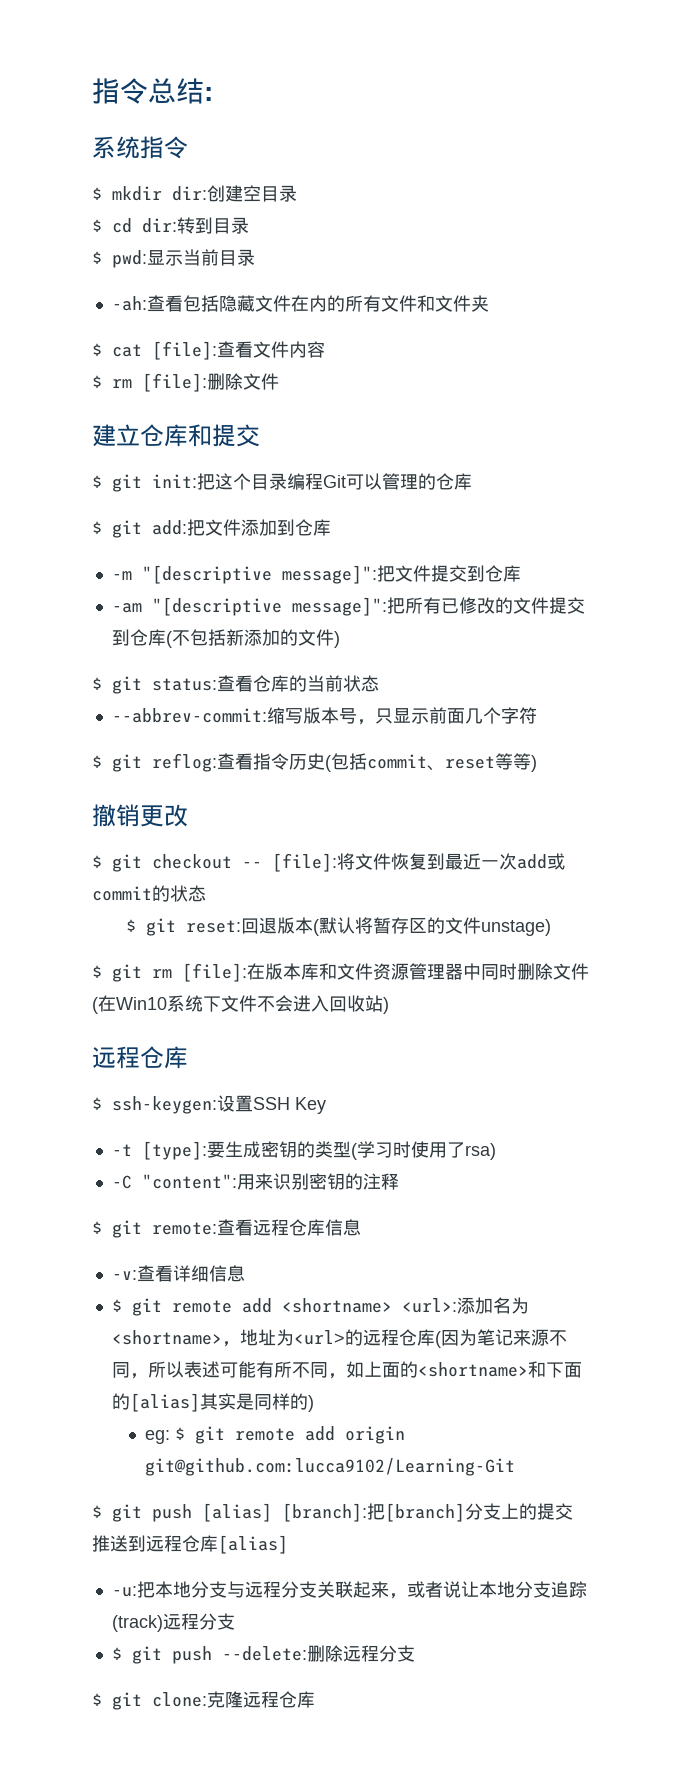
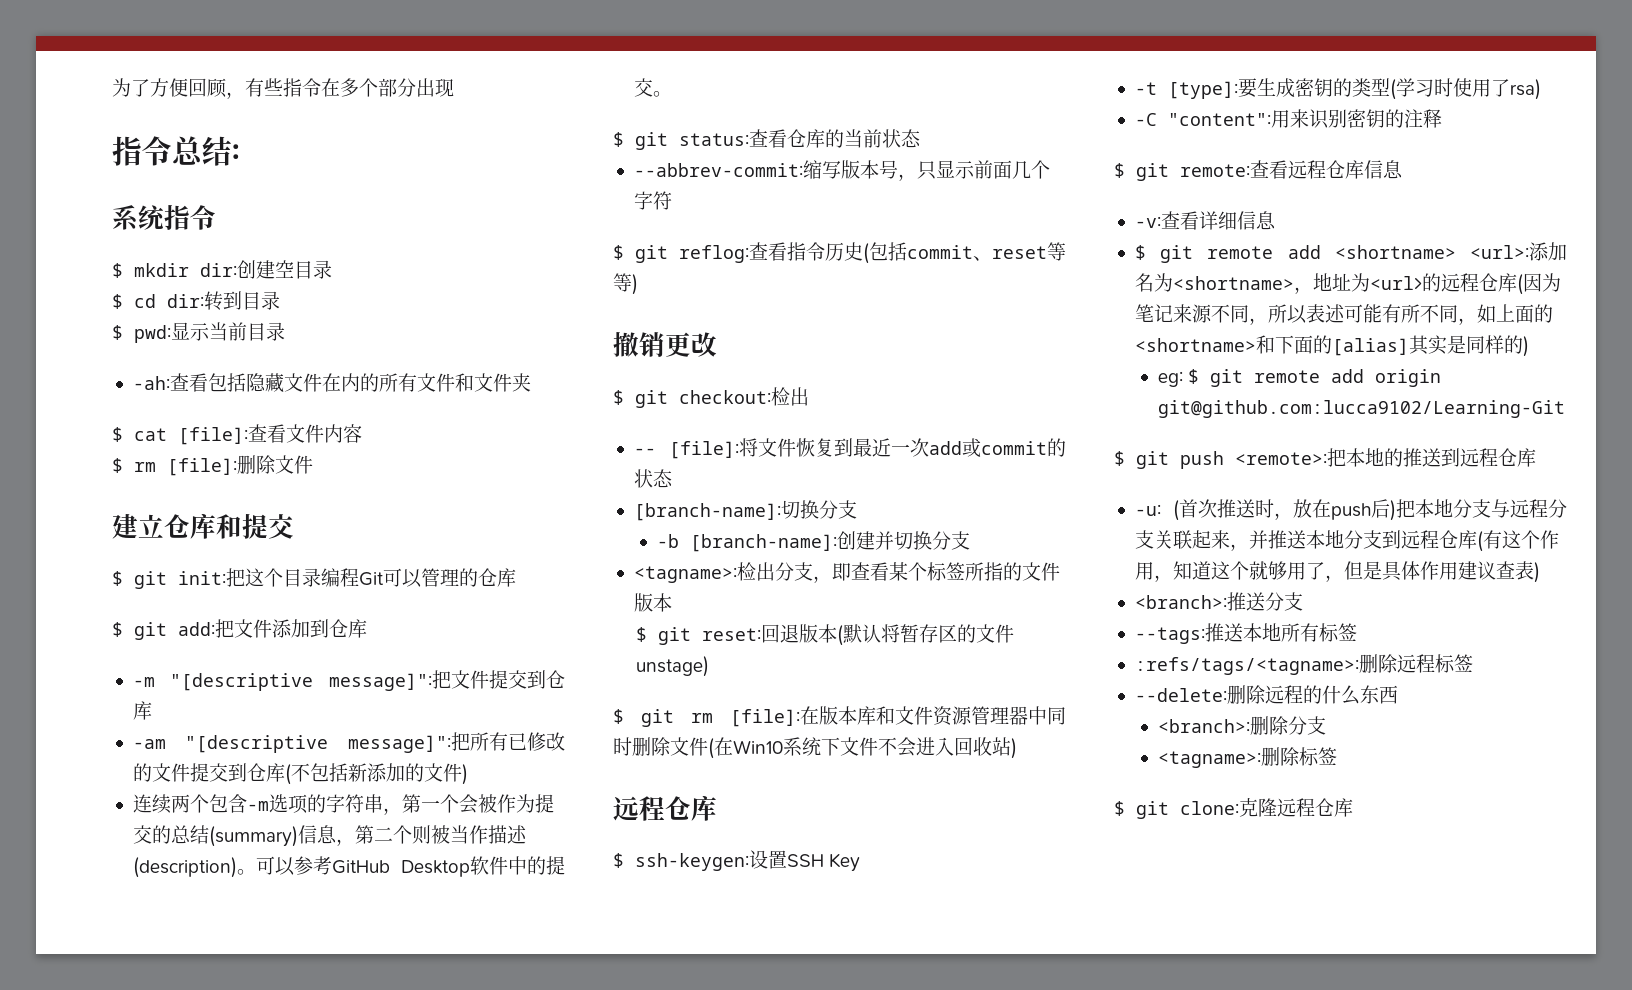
+ 为了方便回顾，有些指令在多个部分出现
+ 连续两个包含-m选项的字符串，第一个会被作为提交的总结(summary)信息，第二个则被当作描述(description)。可以参考GitHub Desktop软件中的提交。
- $ git checkout -- [file]:将文件恢复到最近一次add或commit的状态
+ $ git checkout:检出
+ -- [file]:将文件恢复到最近一次add或commit的状态
+ [branch-name]:切换分支
+ -b [branch-name]:创建并切换分支
+ <tagname>:检出分支，即查看某个标签所指的文件版本
- $ git push [alias] [branch]:把[branch]分支上的提交推送到远程仓库[alias]
+ $ git push <remote>:把本地的推送到远程仓库
- -u:把本地分支与远程分支关联起来，或者说让本地分支追踪(track)远程分支
- $ git push --delete:删除远程分支
+ -u: (首次推送时，放在push后)把本地分支与远程分支关联起来，并推送本地分支到远程仓库(有这个作用，知道这个就够用了，但是具体作用建议查表)
+ <branch>:推送分支
+ --tags:推送本地所有标签
+ :refs/tags/<tagname>:删除远程标签
+ --delete:删除远程的什么东西
+ <branch>:删除分支
+ <tagname>:删除标签

